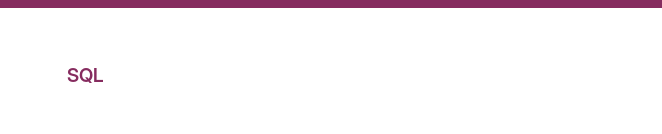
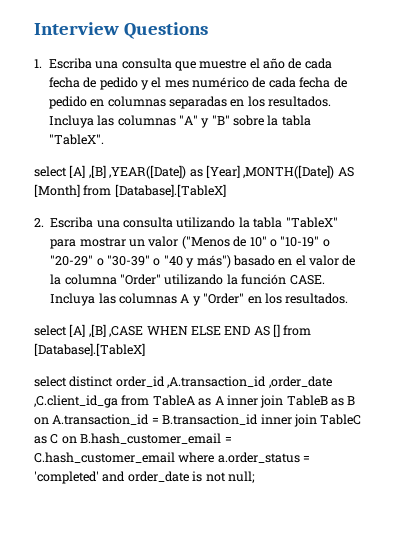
- SQL
+ Interview Questions
+ 1. Escriba una consulta que muestre el año de cada fecha de pedido y el mes numérico de cada fecha de pedido en columnas separadas en los resultados. Incluya las columnas "A" y "B" sobre la tabla "TableX".
+ select [A] ,[B] ,YEAR([Date]) as [Year] ,MONTH([Date]) AS [Month] from [Database].[TableX]
+ 2. Escriba una consulta utilizando la tabla "TableX" para mostrar un valor ("Menos de 10" o "10-19" o "20-29" o "30-39" o "40 y más") basado en el valor de la columna "Order" utilizando la función CASE. Incluya las columnas A y "Order" en los resultados.
+ select [A] ,[B] ,CASE WHEN ELSE END AS [] from [Database].[TableX]
+ select distinct order_id ,A.transaction_id ,order_date ,C.client_id_ga from TableA as A inner join TableB as B on A.transaction_id = B.transaction_id inner join TableC as C on B.hash_customer_email = C.hash_customer_email where a.order_status = 'completed' and order_date is not null;

